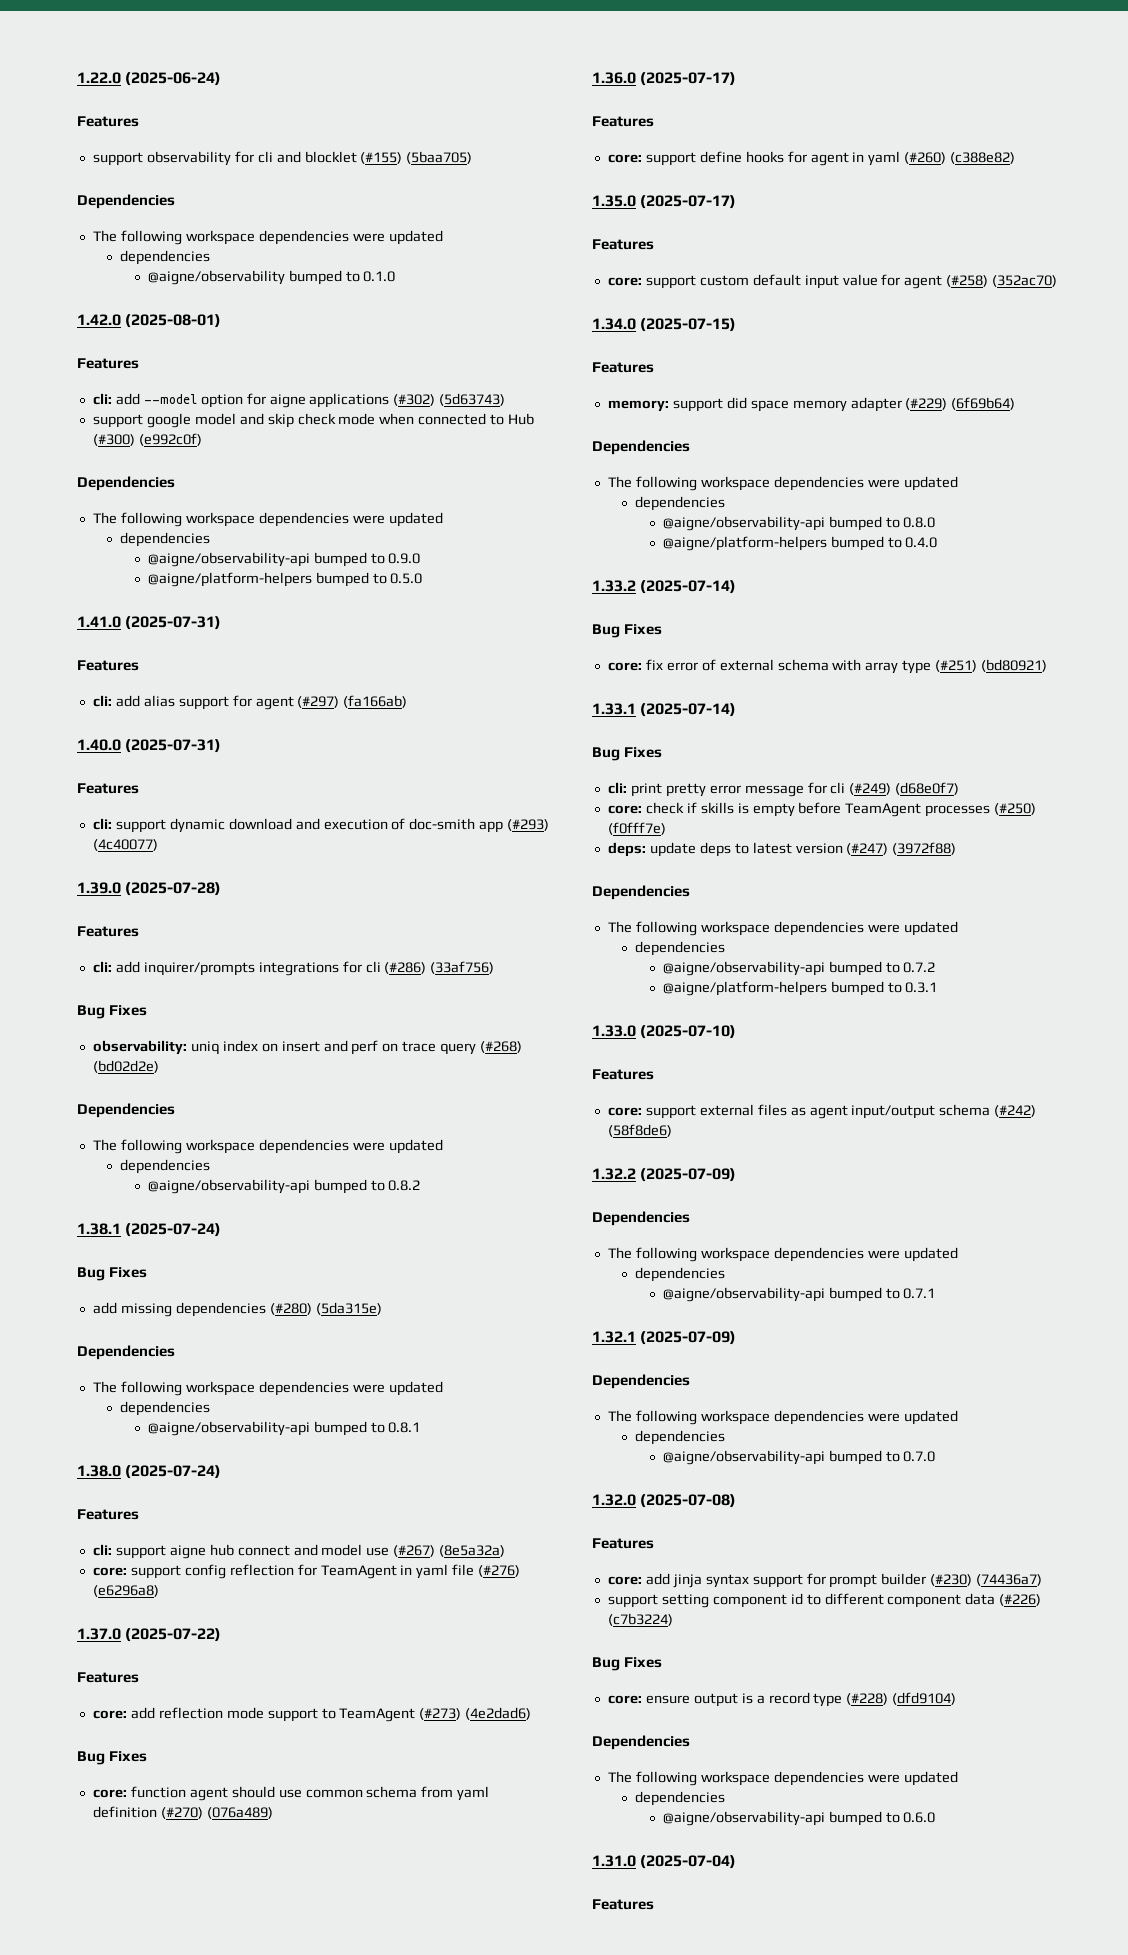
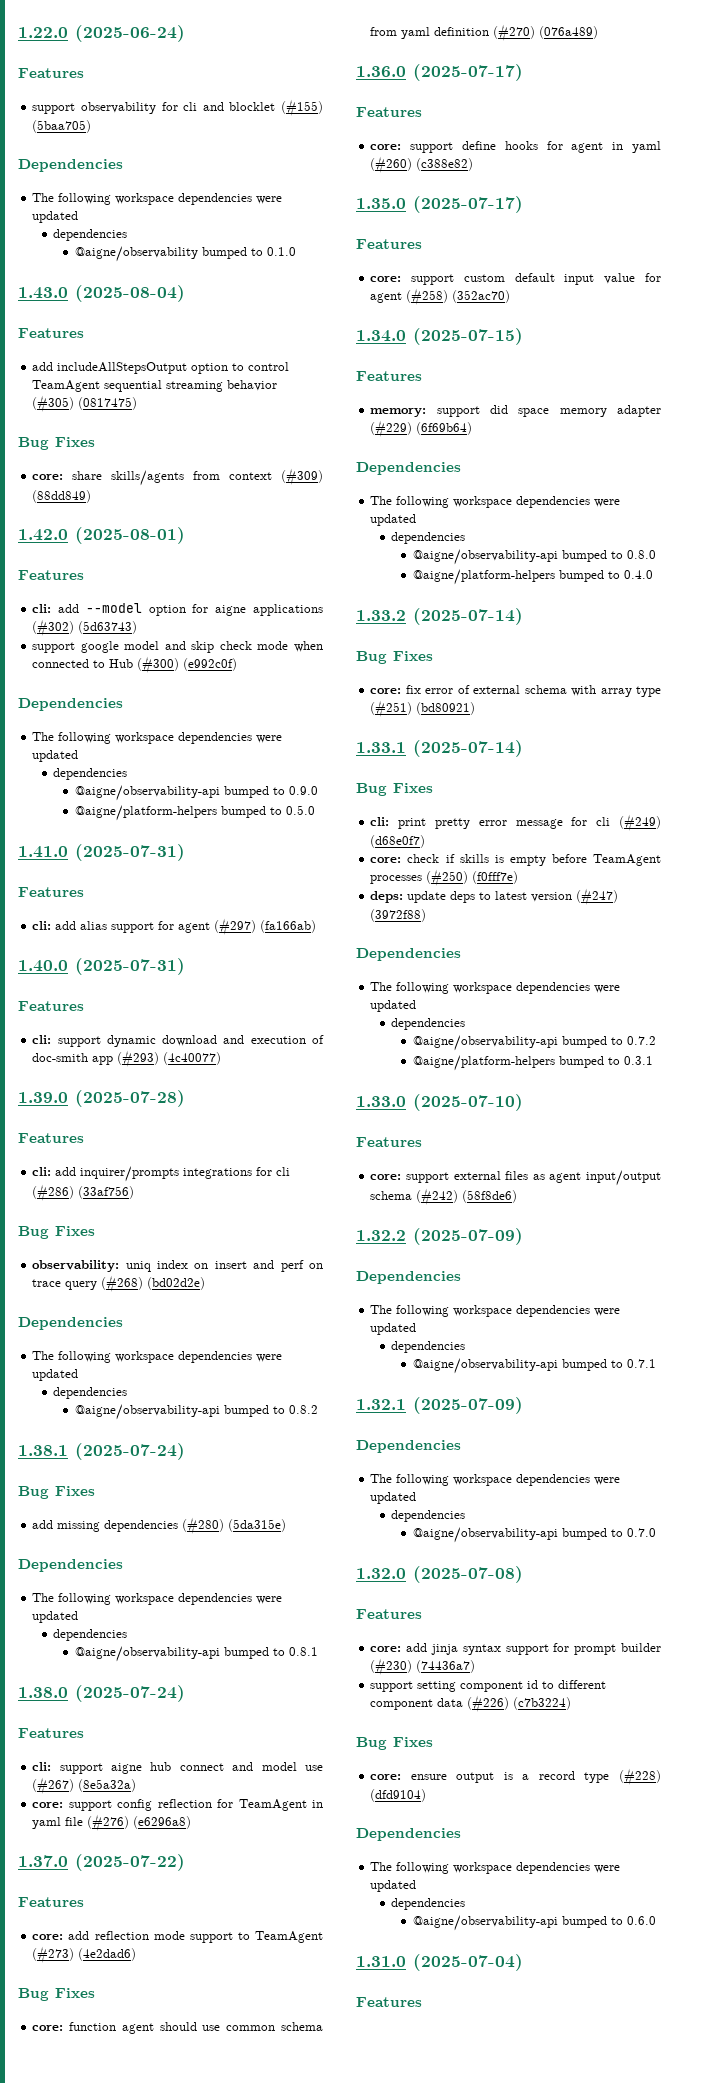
+ 1.43.0 (2025-08-04)
+ Features
+ add includeAllStepsOutput option to control TeamAgent sequential streaming behavior (#305) (0817475)
+ Bug Fixes
+ core: share skills/agents from context (#309) (88dd849)

